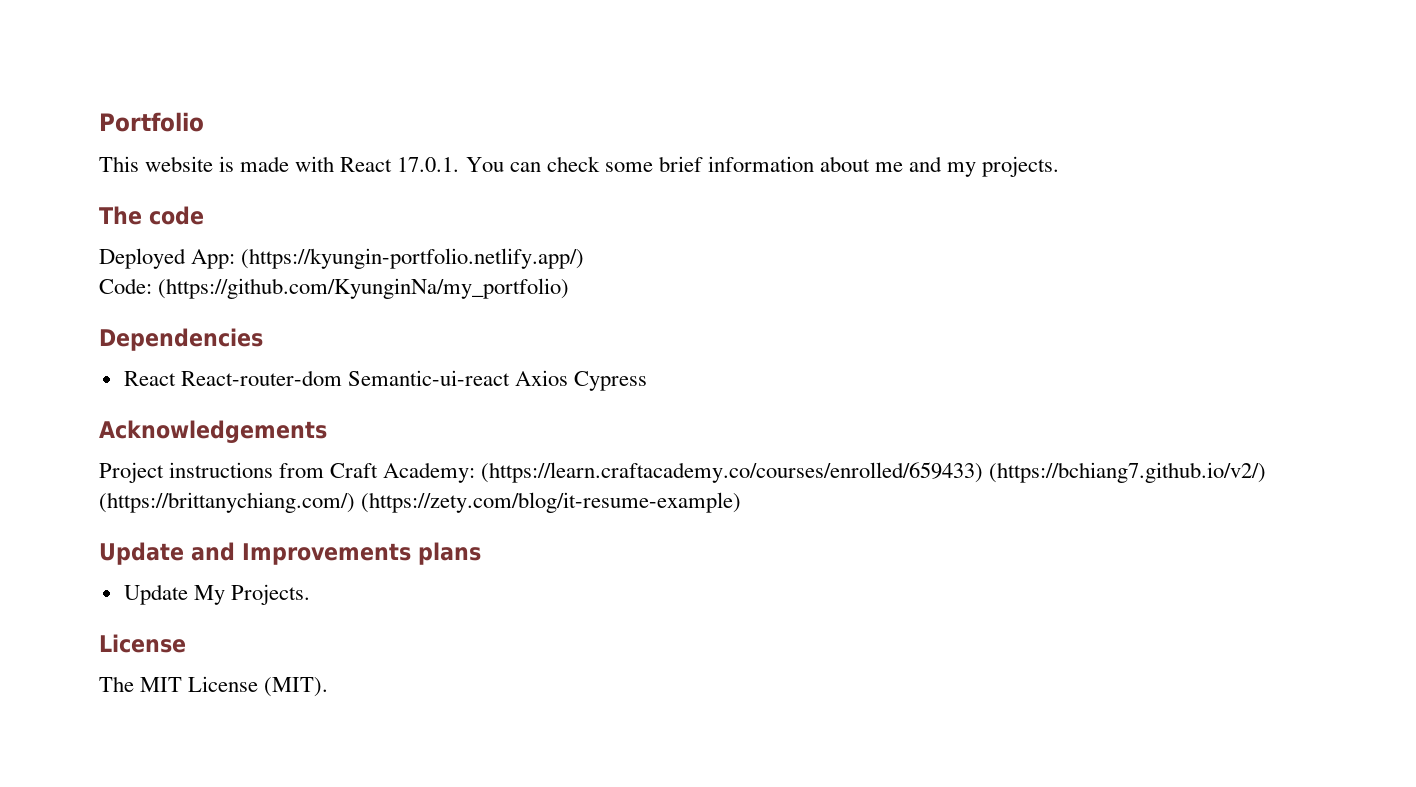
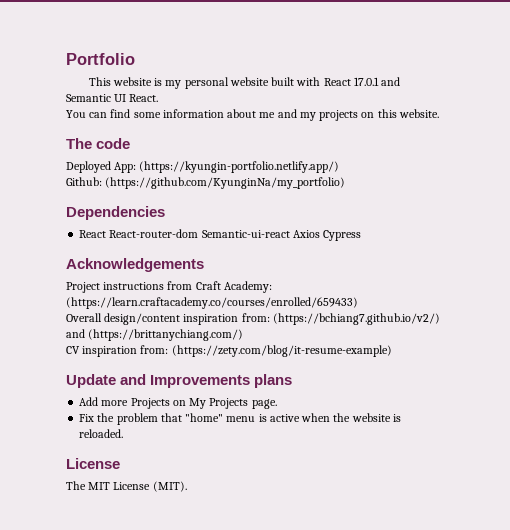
- This website is made with React 17.0.1. You can check some brief information about me and my projects.
+ This website is my personal website built with React 17.0.1 and Semantic UI React.
+ You can find some information about me and my projects on this website.
- Code: (https://github.com/KyunginNa/my_portfolio)
+ Github: (https://github.com/KyunginNa/my_portfolio)
- Project instructions from Craft Academy: (https://learn.craftacademy.co/courses/enrolled/659433) (https://bchiang7.github.io/v2/) (https://brittanychiang.com/) (https://zety.com/blog/it-resume-example)
+ Project instructions from Craft Academy: (https://learn.craftacademy.co/courses/enrolled/659433)
+ Overall design/content inspiration from: (https://bchiang7.github.io/v2/) and (https://brittanychiang.com/)
+ CV inspiration from: (https://zety.com/blog/it-resume-example)
- Update My Projects.
+ Add more Projects on My Projects page.
+ Fix the problem that "home" menu is active when the website is reloaded.

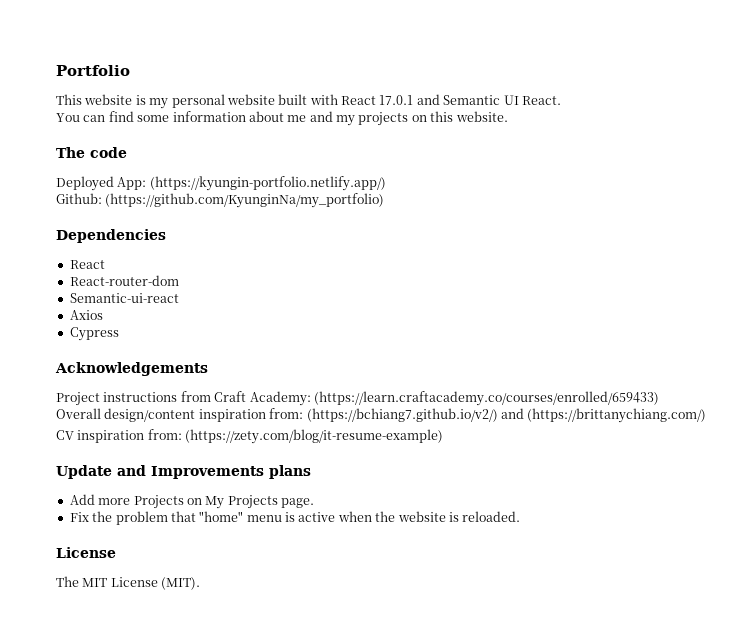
  Dependencies
- React React-router-dom Semantic-ui-react Axios Cypress
+ React
+ React-router-dom
+ Semantic-ui-react
+ Axios
+ Cypress

